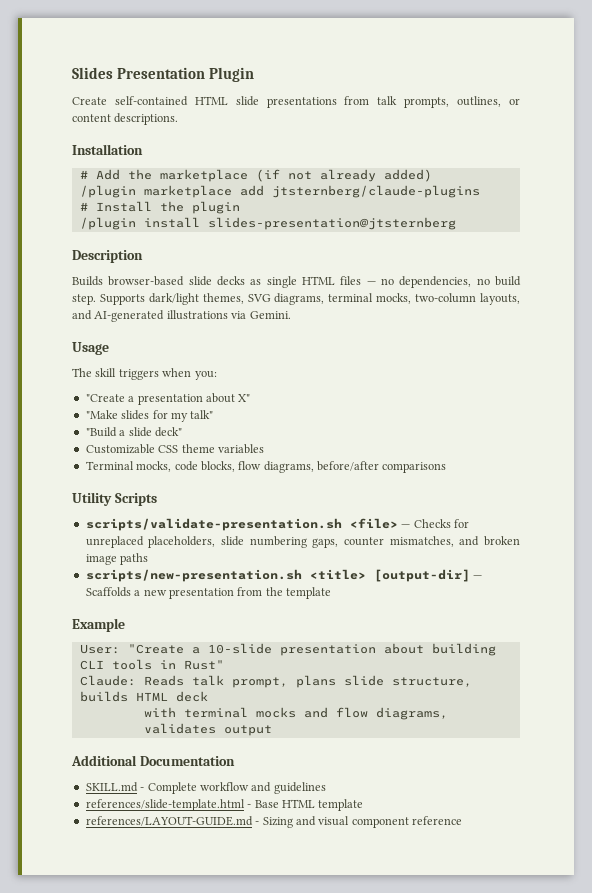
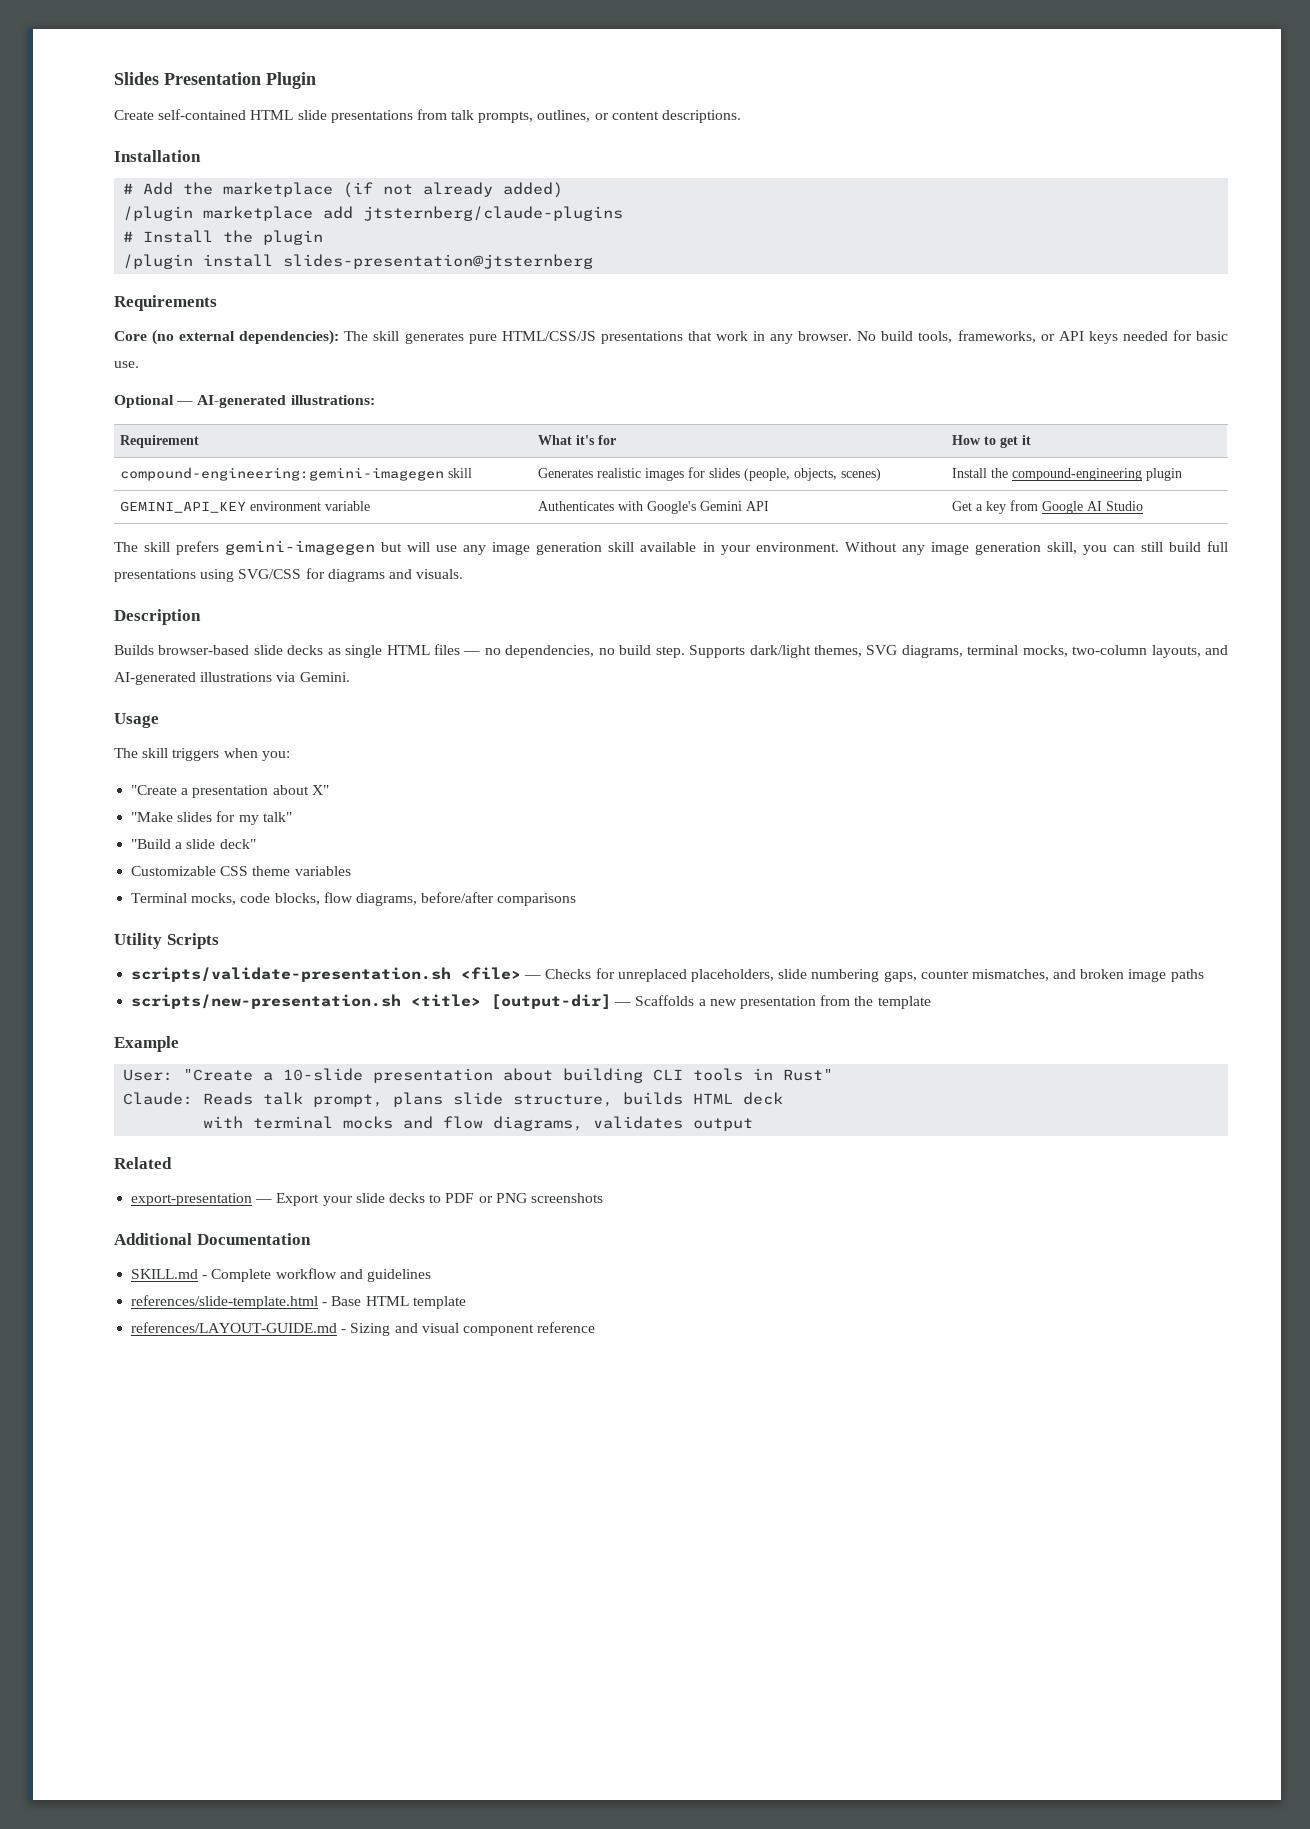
+ Requirements
+ Core (no external dependencies): The skill generates pure HTML/CSS/JS presentations that work in any browser. No build tools, frameworks, or API keys needed for basic use.
+ Optional — AI-generated illustrations:
+ Requirement | What it's for | How to get it
+ compound-engineering:gemini-imagegen skill | Generates realistic images for slides (people, objects, scenes) | Install the compound-engineering plugin
+ GEMINI_API_KEY environment variable | Authenticates with Google's Gemini API | Get a key from Google AI Studio
+ The skill prefers gemini-imagegen but will use any image generation skill available in your environment. Without any image generation skill, you can still build full presentations using SVG/CSS for diagrams and visuals.
+ Related
+ export-presentation — Export your slide decks to PDF or PNG screenshots

